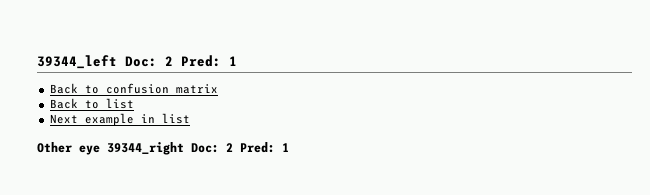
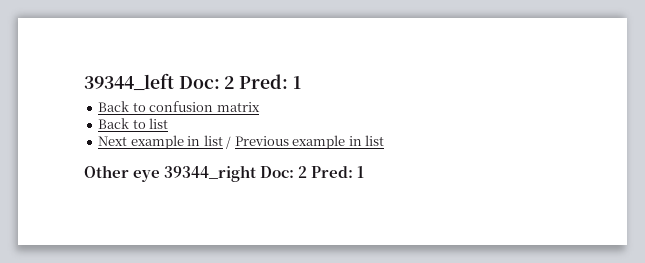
- Next example in list
+ Next example in list / Previous example in list

